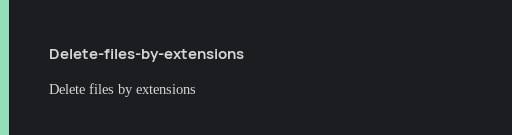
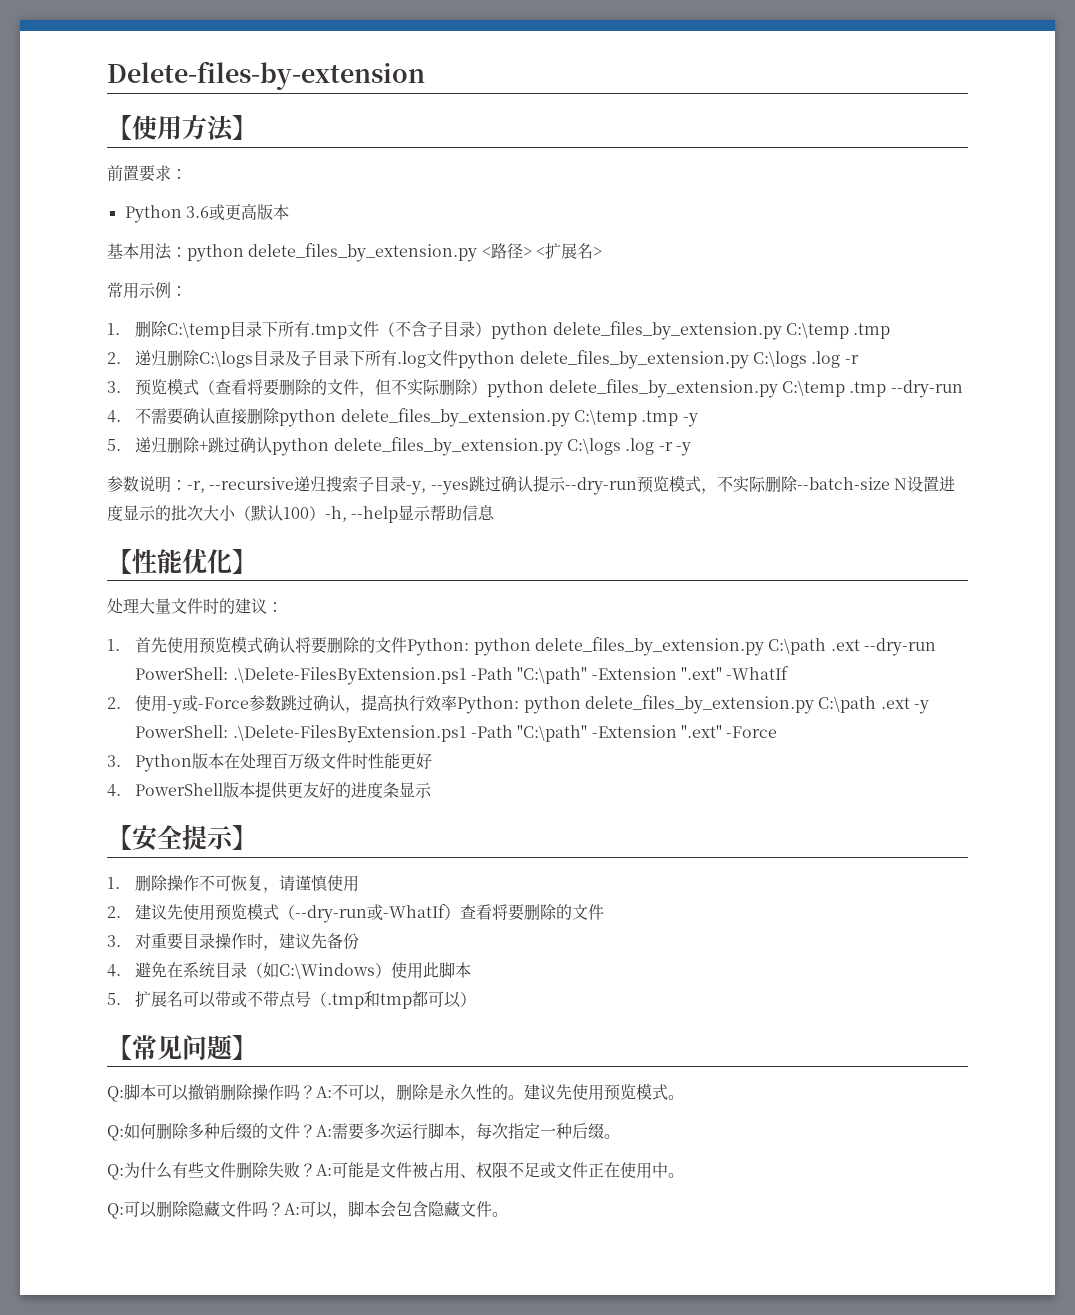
- Delete-files-by-extensions
- Delete files by extensions
+ Delete-files-by-extension
+ 【使用方法】
+ 前置要求：
+ Python 3.6或更高版本
+ 基本用法：python delete_files_by_extension.py <路径> <扩展名>
+ 常用示例：
+ 1.删除C:\temp目录下所有.tmp文件（不含子目录）python delete_files_by_extension.py C:\temp .tmp
+ 2.递归删除C:\logs目录及子目录下所有.log文件python delete_files_by_extension.py C:\logs .log -r
+ 3.预览模式（查看将要删除的文件，但不实际删除）python delete_files_by_extension.py C:\temp .tmp --dry-run
+ 4.不需要确认直接删除python delete_files_by_extension.py C:\temp .tmp -y
+ 5.递归删除+跳过确认python delete_files_by_extension.py C:\logs .log -r -y
+ 参数说明：-r, --recursive递归搜索子目录-y, --yes跳过确认提示--dry-run预览模式，不实际删除--batch-size N设置进度显示的批次大小（默认100）-h, --help显示帮助信息
+ 【性能优化】
+ 处理大量文件时的建议：
+ 1.首先使用预览模式确认将要删除的文件Python: python delete_files_by_extension.py C:\path .ext --dry-run PowerShell: .\Delete-FilesByExtension.ps1 -Path "C:\path" -Extension ".ext" -WhatIf
+ 2.使用-y或-Force参数跳过确认，提高执行效率Python: python delete_files_by_extension.py C:\path .ext -y PowerShell: .\Delete-FilesByExtension.ps1 -Path "C:\path" -Extension ".ext" -Force
+ 3. Python版本在处理百万级文件时性能更好
+ 4. PowerShell版本提供更友好的进度条显示
+ 【安全提示】
+ 1.删除操作不可恢复，请谨慎使用
+ 2.建议先使用预览模式（--dry-run或-WhatIf）查看将要删除的文件
+ 3.对重要目录操作时，建议先备份
+ 4.避免在系统目录（如C:\Windows）使用此脚本
+ 5.扩展名可以带或不带点号（.tmp和tmp都可以）
+ 【常见问题】
+ Q:脚本可以撤销删除操作吗？A:不可以，删除是永久性的。建议先使用预览模式。
+ Q:如何删除多种后缀的文件？A:需要多次运行脚本，每次指定一种后缀。
+ Q:为什么有些文件删除失败？A:可能是文件被占用、权限不足或文件正在使用中。
+ Q:可以删除隐藏文件吗？A:可以，脚本会包含隐藏文件。

